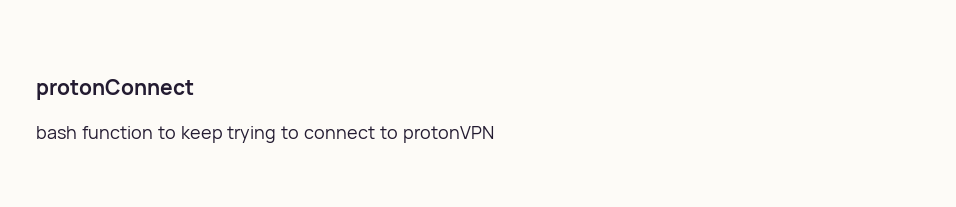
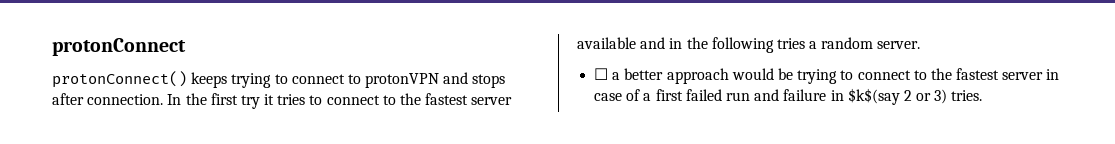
- bash function to keep trying to connect to protonVPN
+ protonConnect() keeps trying to connect to protonVPN and stops after connection. In the first try it tries to connect to the fastest server available and in the following tries a random server.
+ ☐ a better approach would be trying to connect to the fastest server in case of a first failed run and failure in $k$(say 2 or 3) tries.

